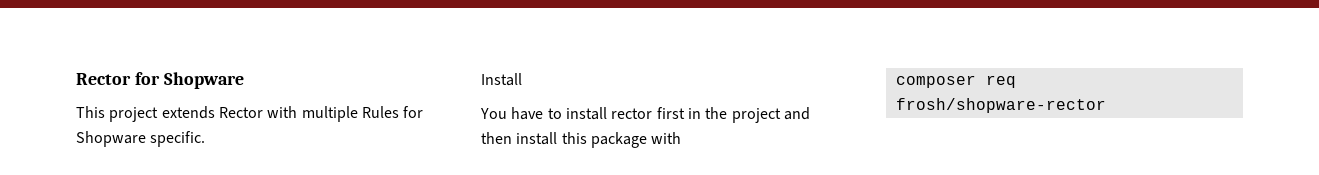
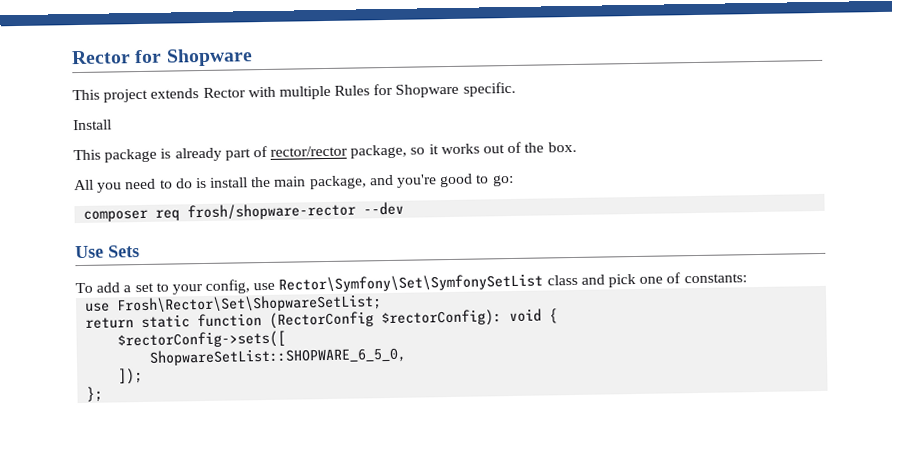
- You have to install rector first in the project and then install this package with
- composer req frosh/shopware-rector
+ This package is already part of rector/rector package, so it works out of the box.
+ All you need to do is install the main package, and you're good to go:
+ composer req frosh/shopware-rector --dev
+ Use Sets
+ To add a set to your config, use Rector\Symfony\Set\SymfonySetList class and pick one of constants:
+ use Frosh\Rector\Set\ShopwareSetList;
+ return static function (RectorConfig $rectorConfig): void {
+ $rectorConfig->sets([
+ ShopwareSetList::SHOPWARE_6_5_0,
+ ]);
+ };

